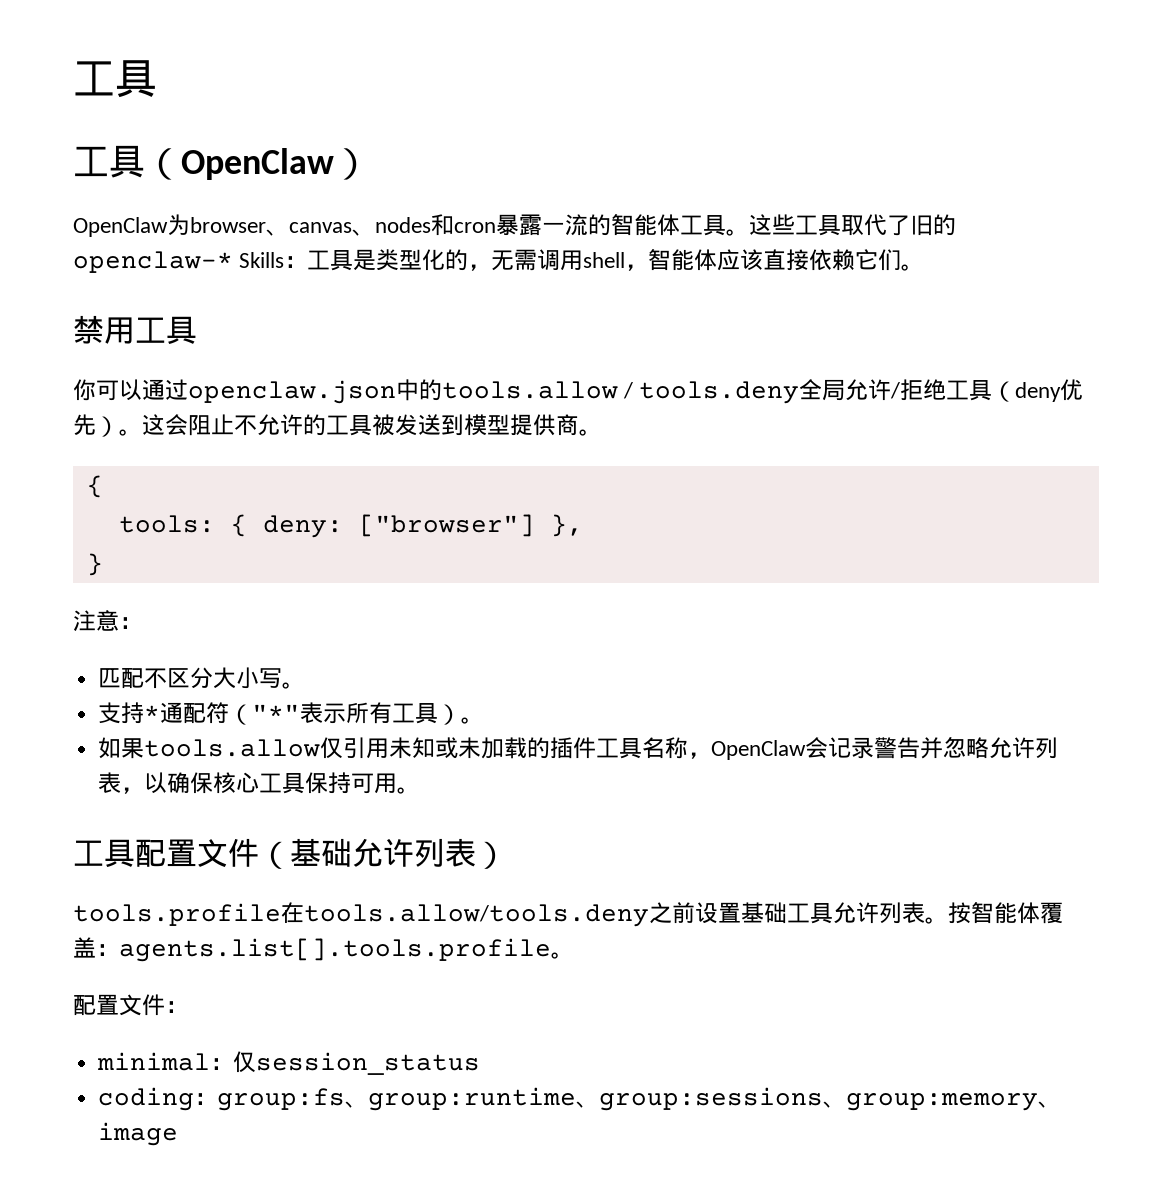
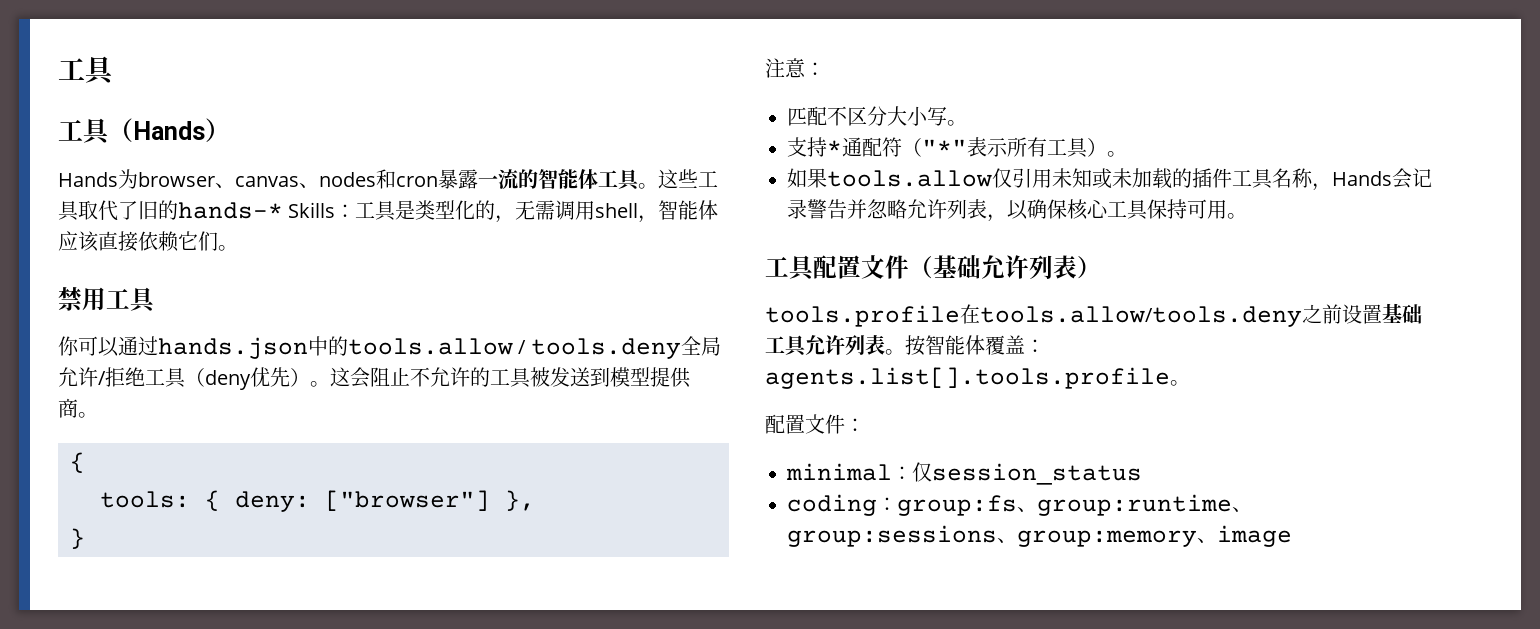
- 工具（OpenClaw）
- OpenClaw为browser、canvas、nodes和cron暴露一流的智能体工具。
+ 工具（Hands）
+ Hands为browser、canvas、nodes和cron暴露一流的智能体工具。
- 这些工具取代了旧的openclaw-* Skills：工具是类型化的，无需调用shell，智能体应该直接依赖它们。
+ 这些工具取代了旧的hands-* Skills：工具是类型化的，无需调用shell，智能体应该直接依赖它们。
- 你可以通过openclaw.json中的tools.allow / tools.deny全局允许/拒绝工具（deny优先）。
+ 你可以通过hands.json中的tools.allow / tools.deny全局允许/拒绝工具（deny优先）。
- 如果tools.allow仅引用未知或未加载的插件工具名称，OpenClaw会记录警告并忽略允许列表，以确保核心工具保持可用。
+ 如果tools.allow仅引用未知或未加载的插件工具名称，Hands会记录警告并忽略允许列表，以确保核心工具保持可用。

